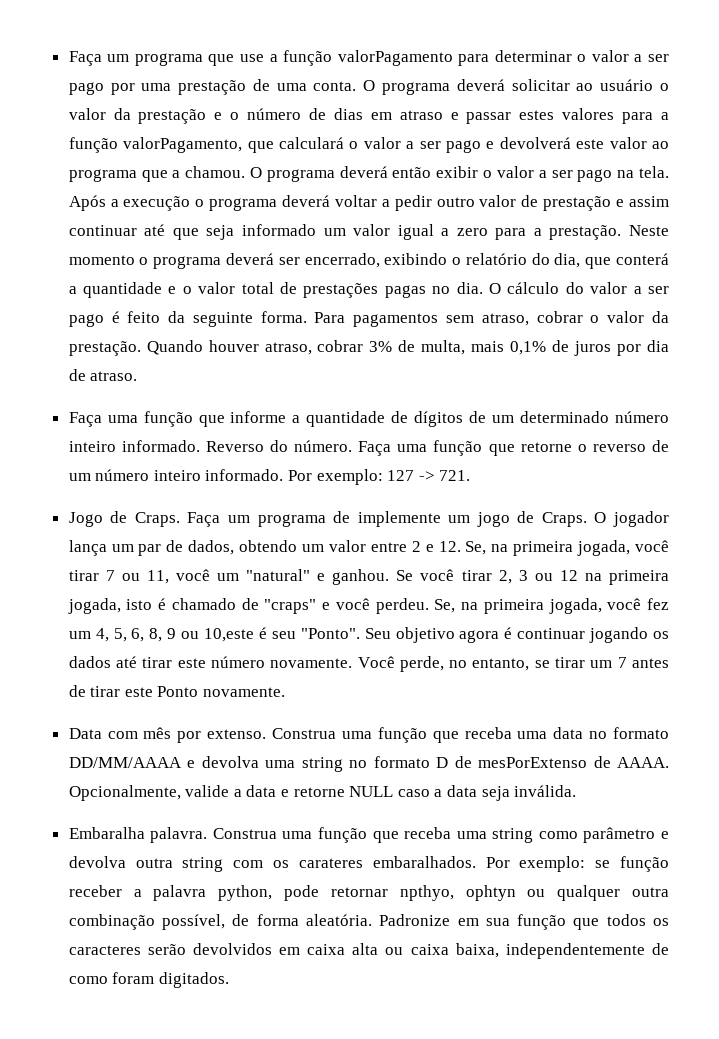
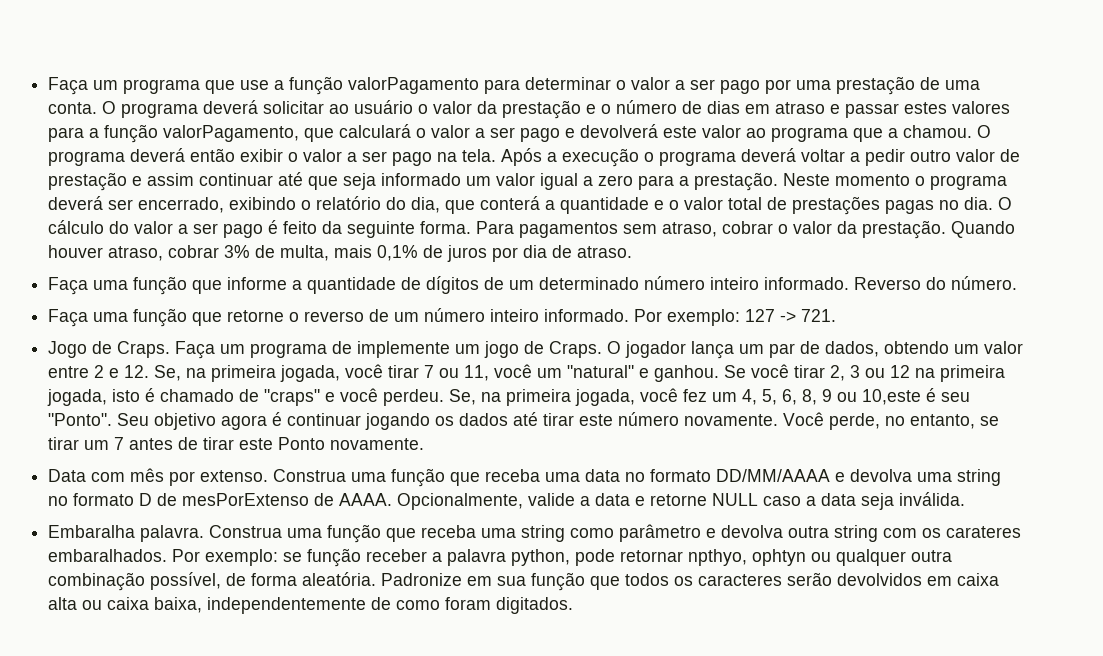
- Reverso do número. Faça uma função que retorne o reverso de um número inteiro informado.
+ Reverso do número.
+ Faça uma função que retorne o reverso de um número inteiro informado.

